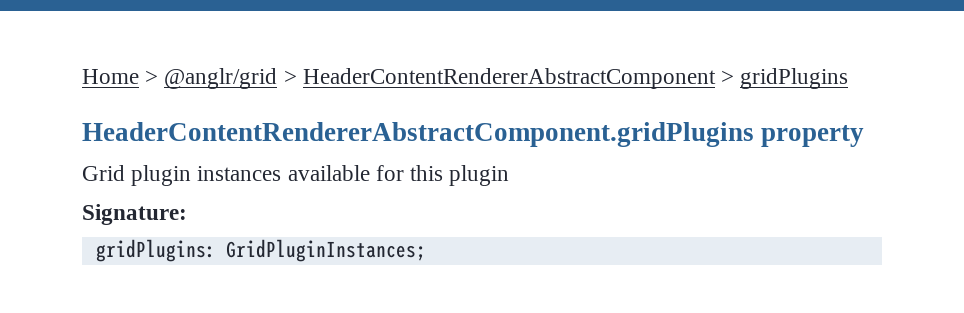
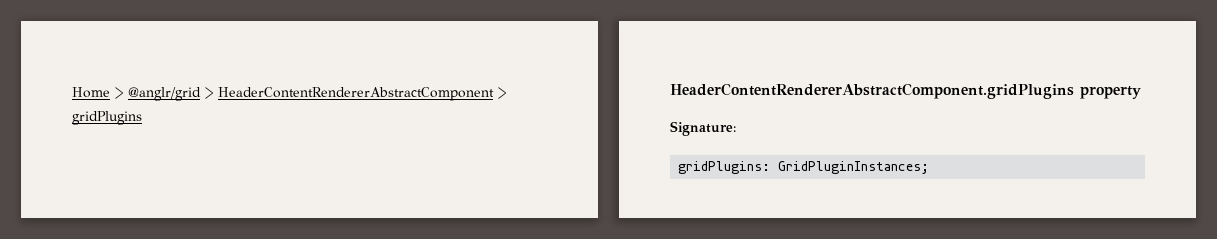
- Grid plugin instances available for this plugin

